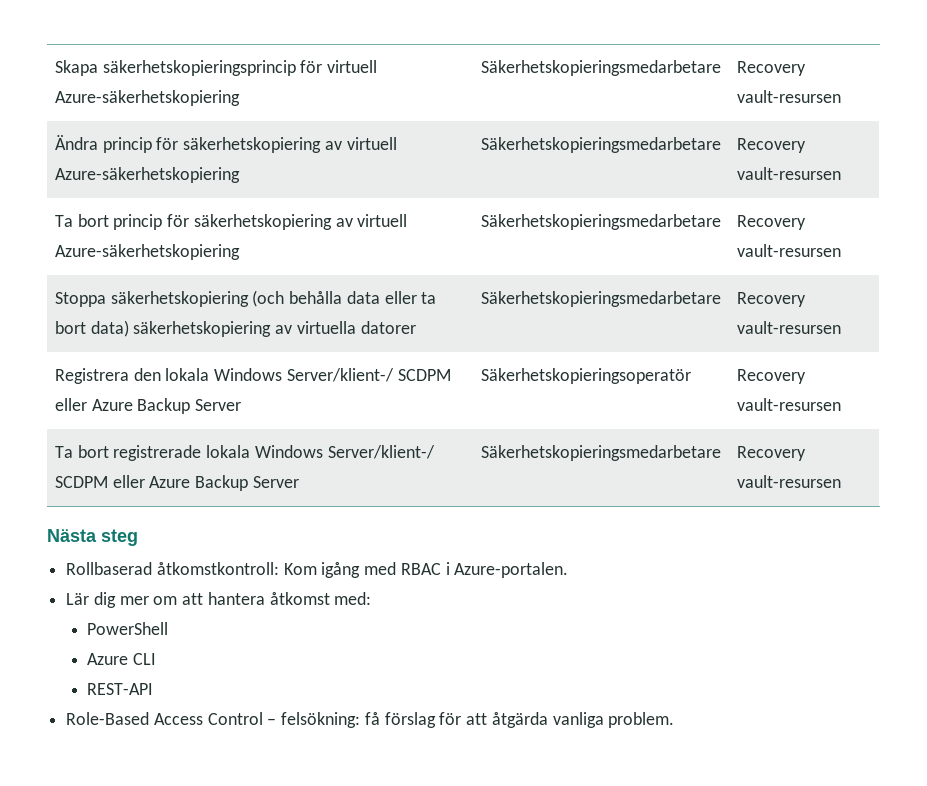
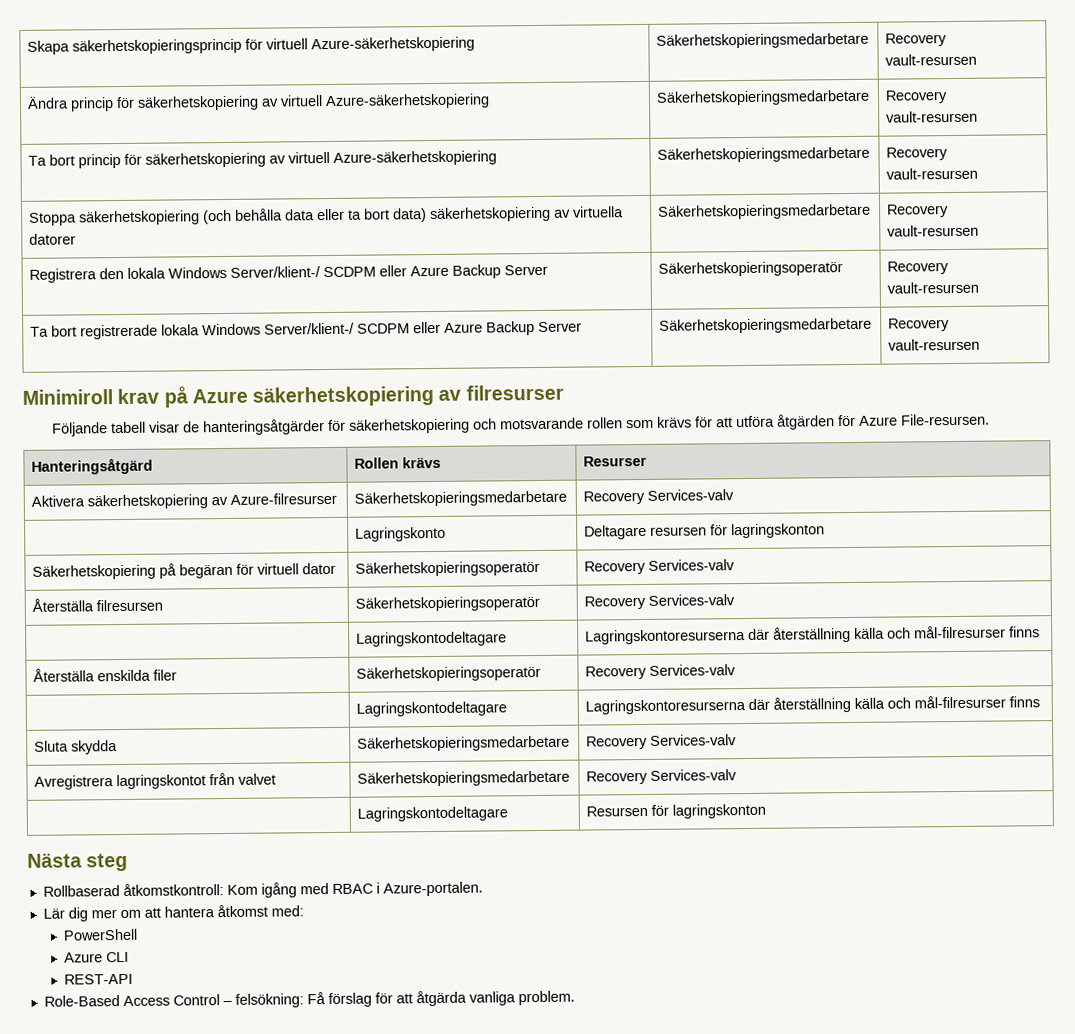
+ Minimiroll krav på Azure säkerhetskopiering av filresurser
+ Följande tabell visar de hanteringsåtgärder för säkerhetskopiering och motsvarande rollen som krävs för att utföra åtgärden för Azure File-resursen.
+ Hanteringsåtgärd | Rollen krävs | Resurser
+ Aktivera säkerhetskopiering av Azure-filresurser | Säkerhetskopieringsmedarbetare | Recovery Services-valv
+ | Lagringskonto | Deltagare resursen för lagringskonton
+ Säkerhetskopiering på begäran för virtuell dator | Säkerhetskopieringsoperatör | Recovery Services-valv
+ Återställa filresursen | Säkerhetskopieringsoperatör | Recovery Services-valv
+ | Lagringskontodeltagare | Lagringskontoresurserna där återställning källa och mål-filresurser finns
+ Återställa enskilda filer | Säkerhetskopieringsoperatör | Recovery Services-valv
+ | Lagringskontodeltagare | Lagringskontoresurserna där återställning källa och mål-filresurser finns
+ Sluta skydda | Säkerhetskopieringsmedarbetare | Recovery Services-valv
+ Avregistrera lagringskontot från valvet | Säkerhetskopieringsmedarbetare | Recovery Services-valv
+ | Lagringskontodeltagare | Resursen för lagringskonton
- Role-Based Access Control – felsökning: få förslag för att åtgärda vanliga problem.
+ Role-Based Access Control – felsökning: Få förslag för att åtgärda vanliga problem.

